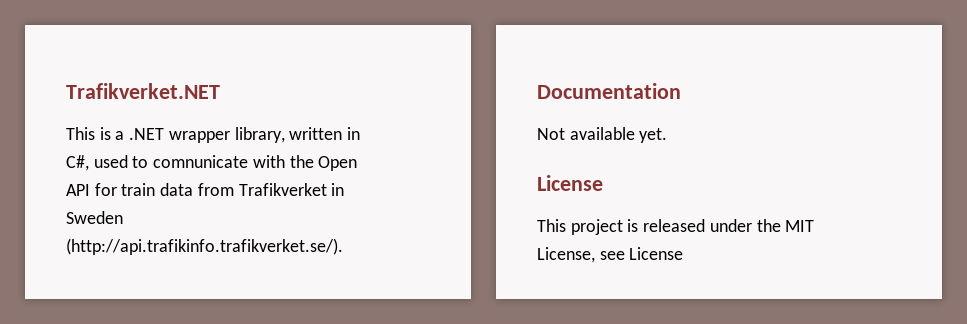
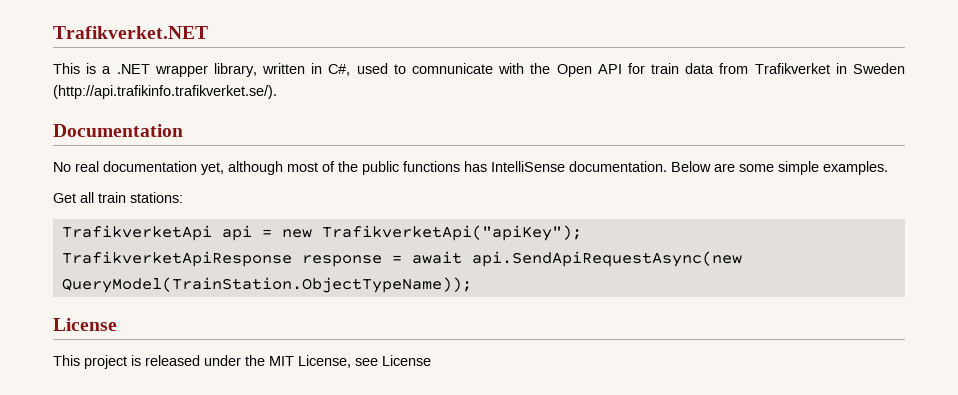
- Not available yet.
+ No real documentation yet, although most of the public functions has IntelliSense documentation. Below are some simple examples.
+ Get all train stations:
+ TrafikverketApi api = new TrafikverketApi("apiKey");
+ TrafikverketApiResponse response = await api.SendApiRequestAsync(new QueryModel(TrainStation.ObjectTypeName));

